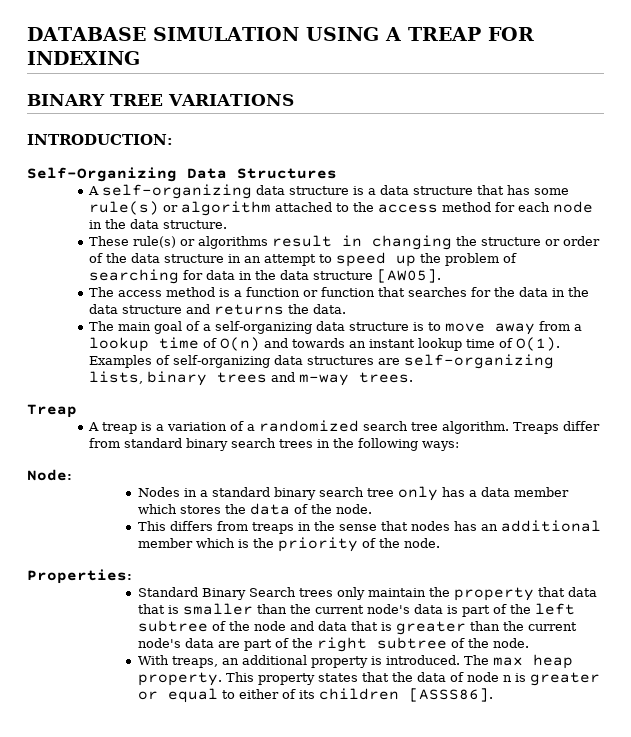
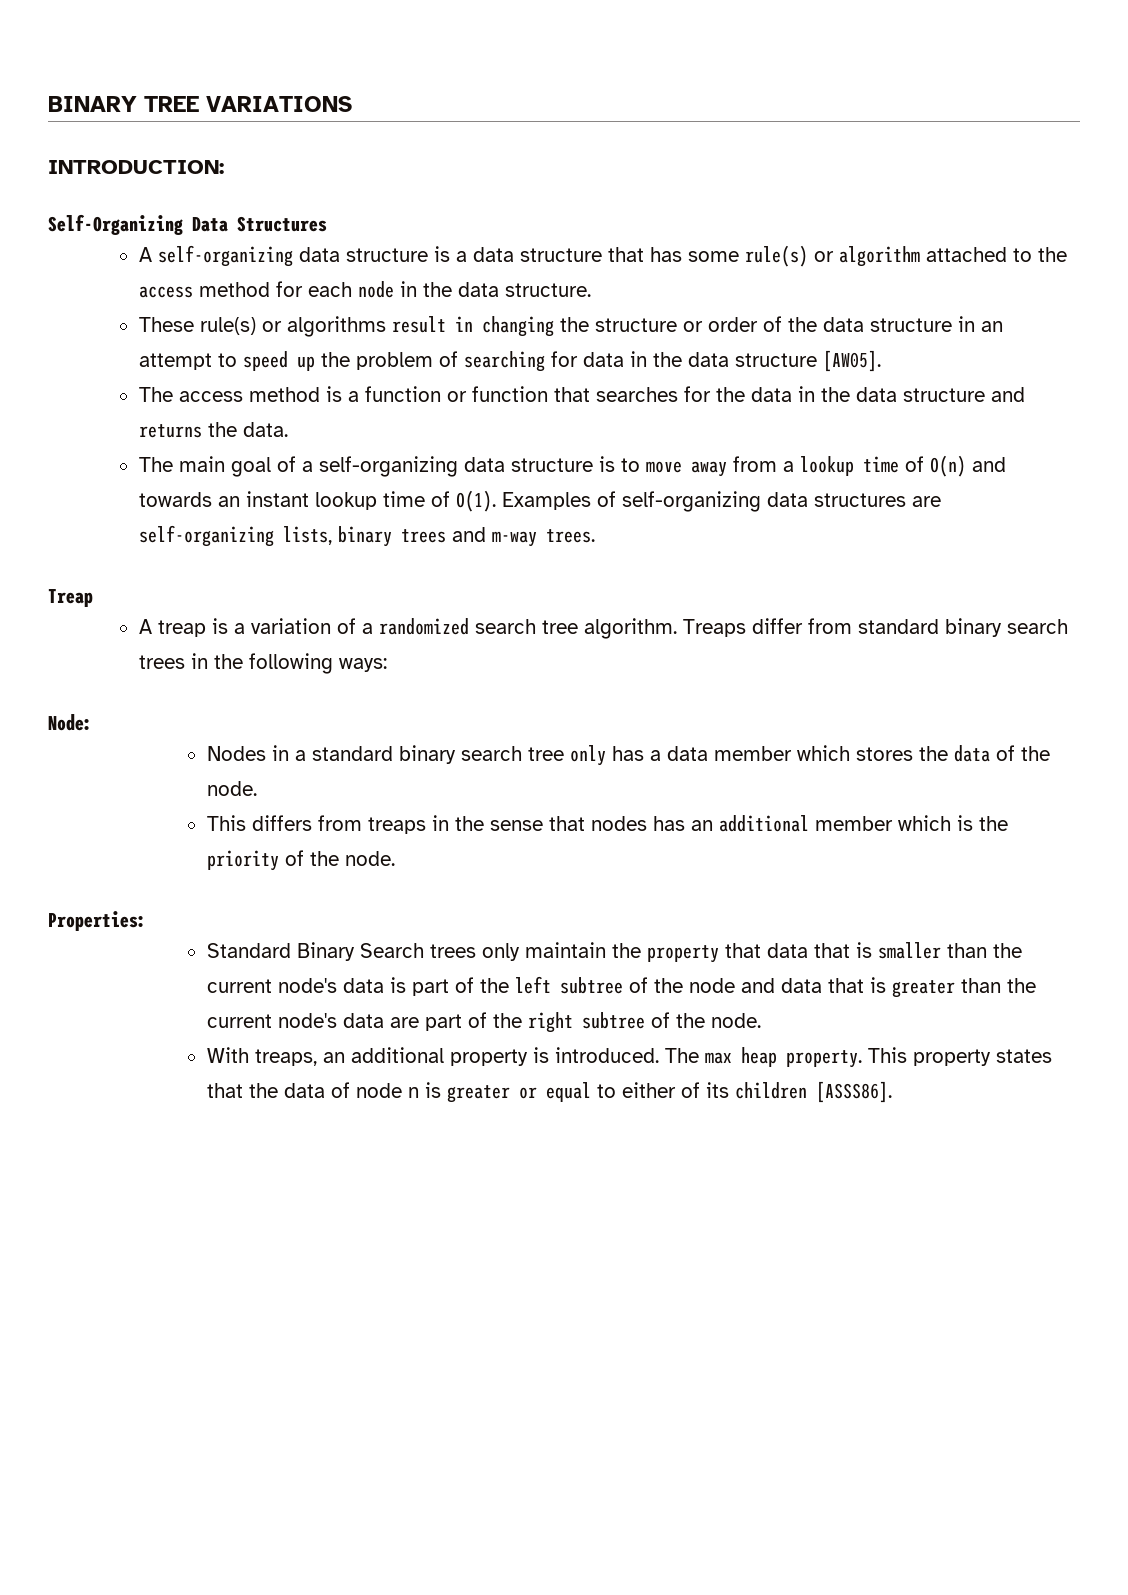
- DATABASE SIMULATION USING A TREAP FOR INDEXING

